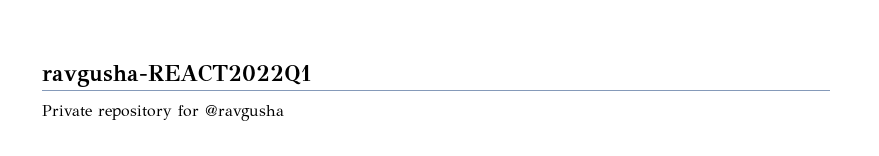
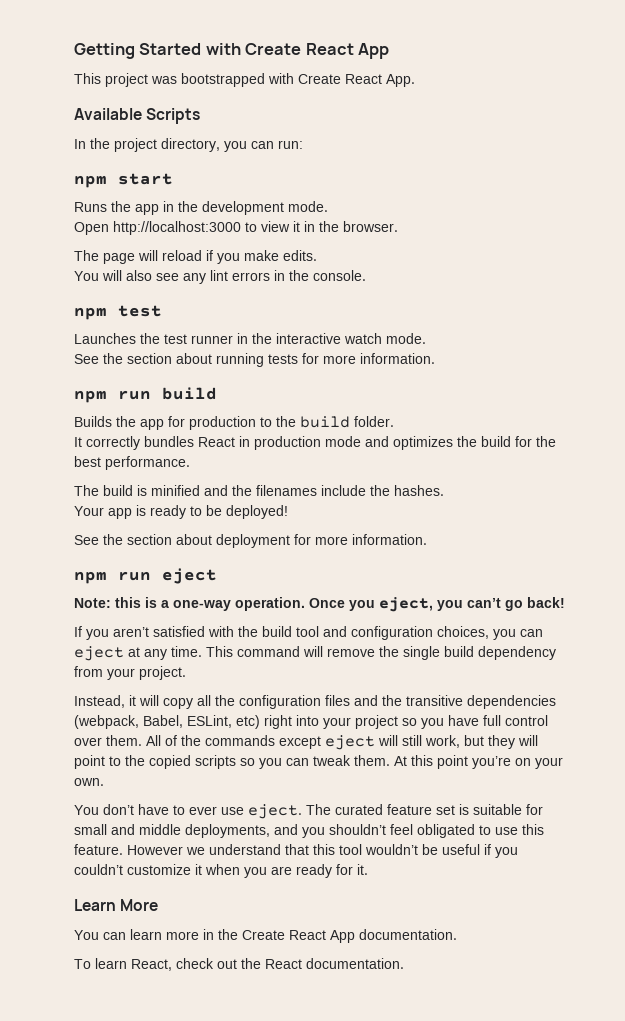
- ravgusha-REACT2022Q1
- Private repository for @ravgusha
+ Getting Started with Create React App
+ This project was bootstrapped with Create React App.
+ Available Scripts
+ In the project directory, you can run:
+ npm start
+ Runs the app in the development mode.
+ Open http://localhost:3000 to view it in the browser.
+ The page will reload if you make edits.
+ You will also see any lint errors in the console.
+ npm test
+ Launches the test runner in the interactive watch mode.
+ See the section about running tests for more information.
+ npm run build
+ Builds the app for production to the build folder.
+ It correctly bundles React in production mode and optimizes the build for the best performance.
+ The build is minified and the filenames include the hashes.
+ Your app is ready to be deployed!
+ See the section about deployment for more information.
+ npm run eject
+ Note: this is a one-way operation. Once you eject, you can’t go back!
+ If you aren’t satisfied with the build tool and configuration choices, you can eject at any time. This command will remove the single build dependency from your project.
+ Instead, it will copy all the configuration files and the transitive dependencies (webpack, Babel, ESLint, etc) right into your project so you have full control over them. All of the commands except eject will still work, but they will point to the copied scripts so you can tweak them. At this point you’re on your own.
+ You don’t have to ever use eject. The curated feature set is suitable for small and middle deployments, and you shouldn’t feel obligated to use this feature. However we understand that this tool wouldn’t be useful if you couldn’t customize it when you are ready for it.
+ Learn More
+ You can learn more in the Create React App documentation.
+ To learn React, check out the React documentation.

